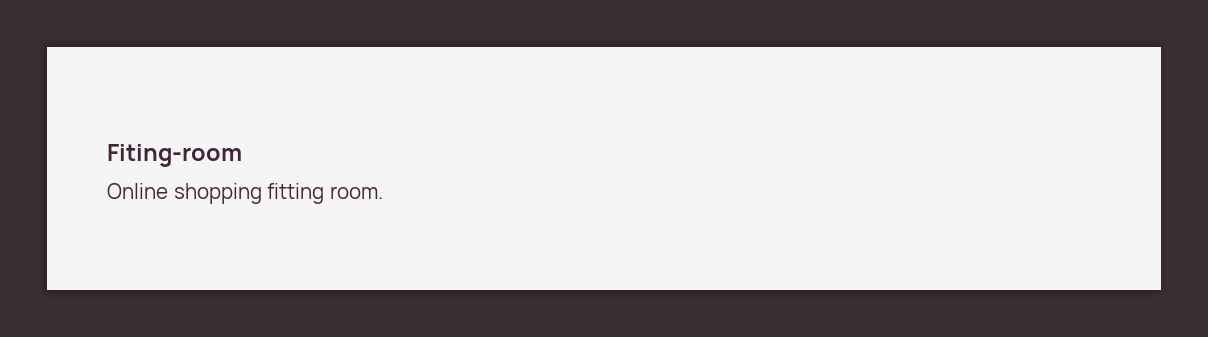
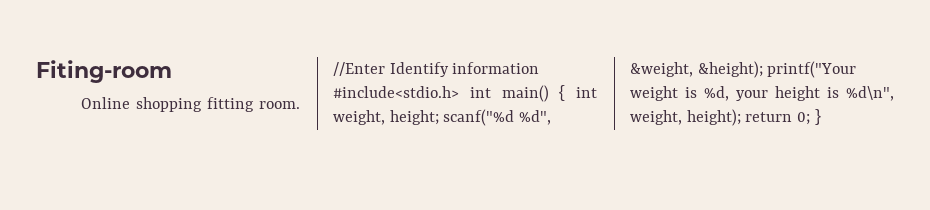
+ //Enter Identify information #include<stdio.h> int main() { int weight, height; scanf("%d %d", &weight, &height); printf("Your weight is %d, your height is %d\n", weight, height); return 0; }

